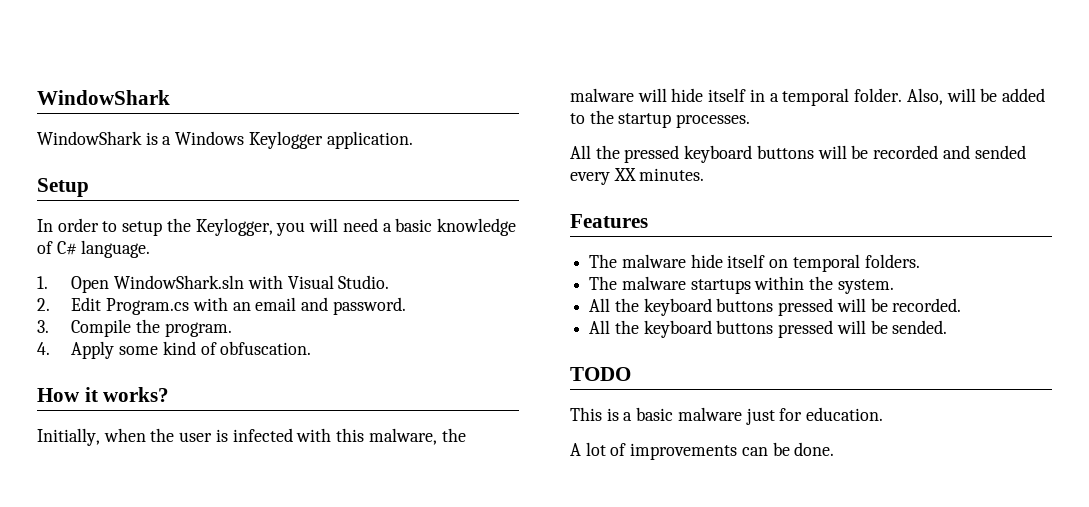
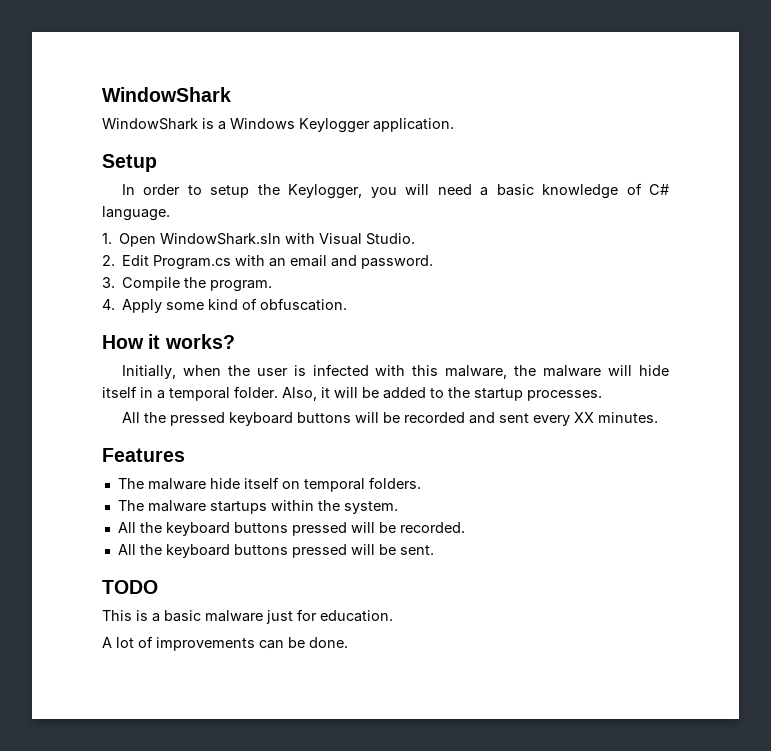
- Also, will be added to the startup processes.
+ Also, it will be added to the startup processes.
- All the pressed keyboard buttons will be recorded and sended every XX minutes.
+ All the pressed keyboard buttons will be recorded and sent every XX minutes.
- All the keyboard buttons pressed will be sended.
+ All the keyboard buttons pressed will be sent.

